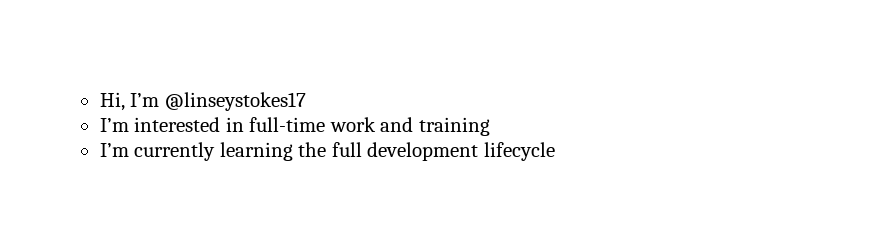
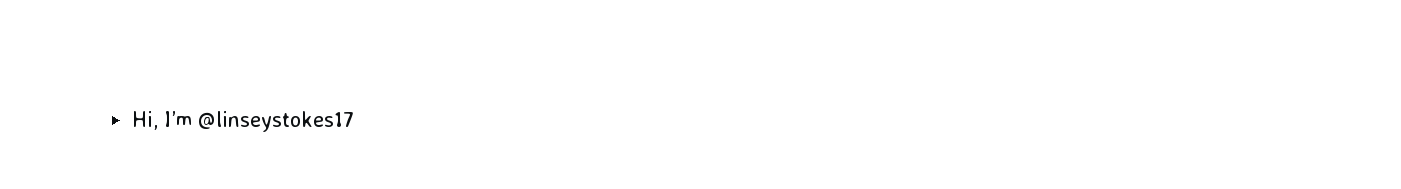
- I’m interested in full-time work and training
- I’m currently learning the full development lifecycle

